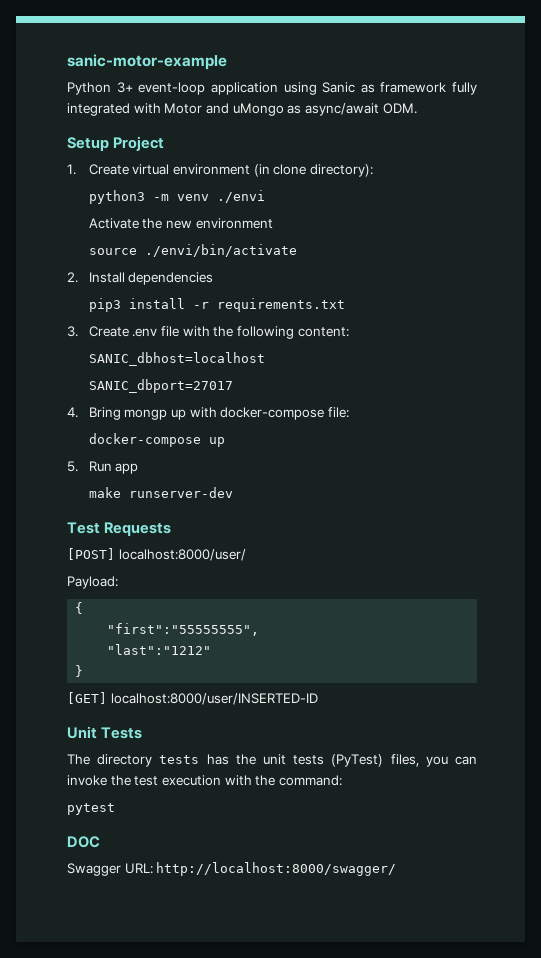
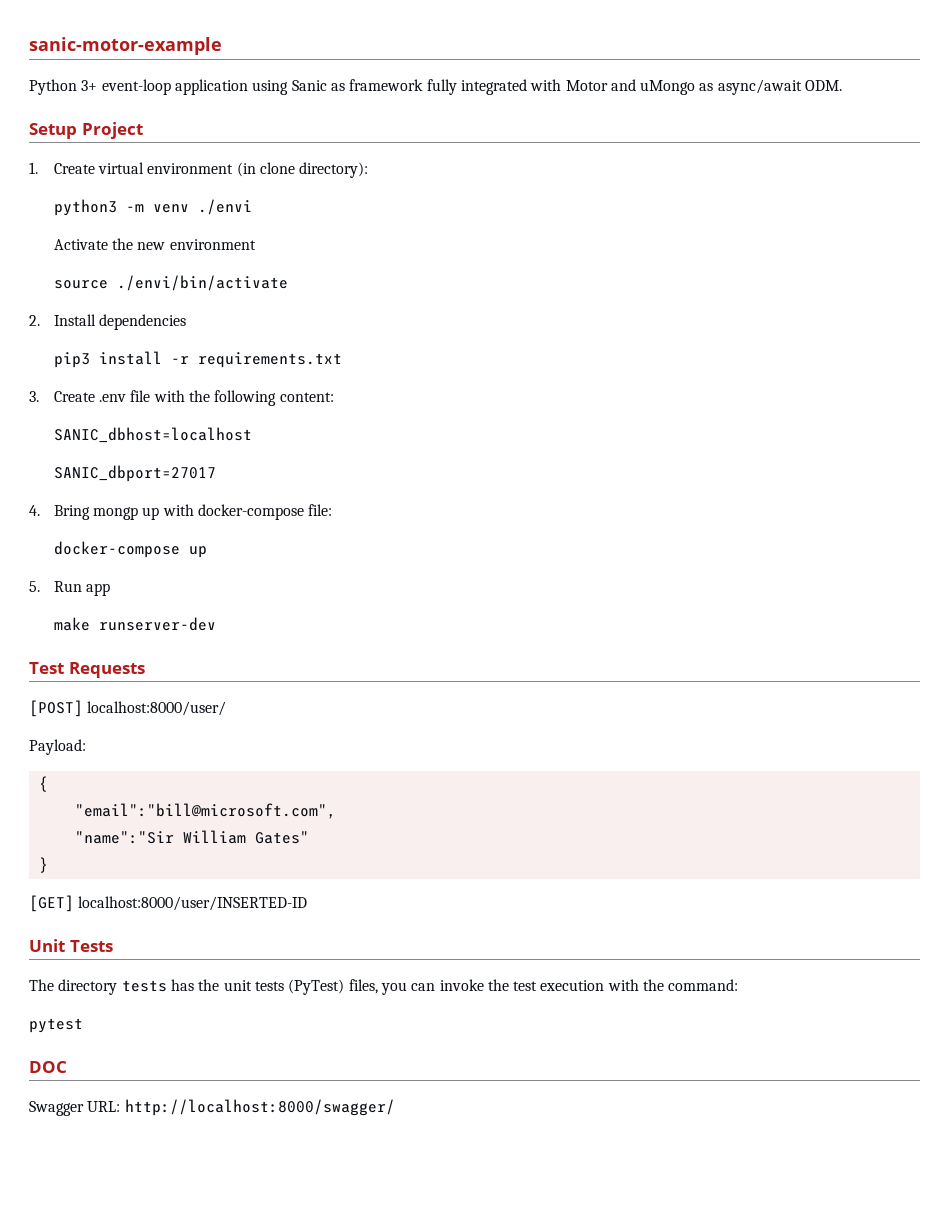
- "first":"55555555",
- "last":"1212"
+ "email":"bill@microsoft.com",
+ "name":"Sir William Gates"

